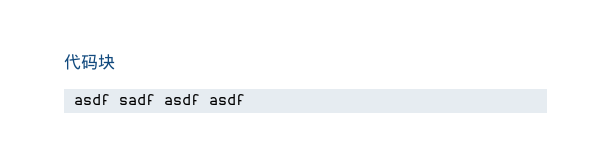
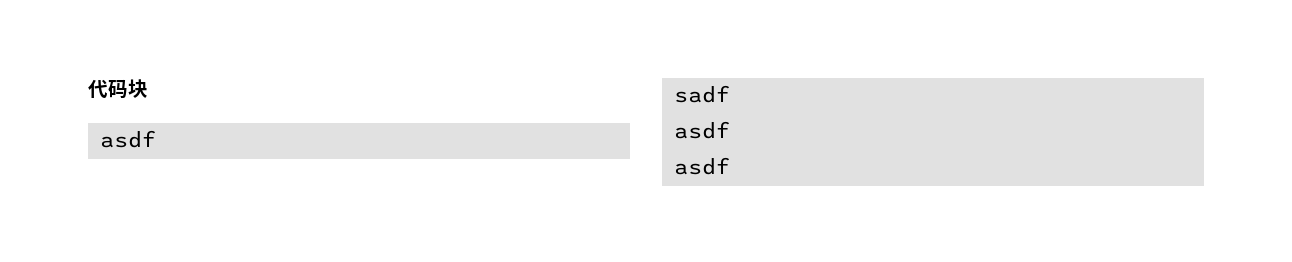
  代码块
- asdf sadf asdf asdf
+ asdf
+ sadf
+ asdf
+ asdf

